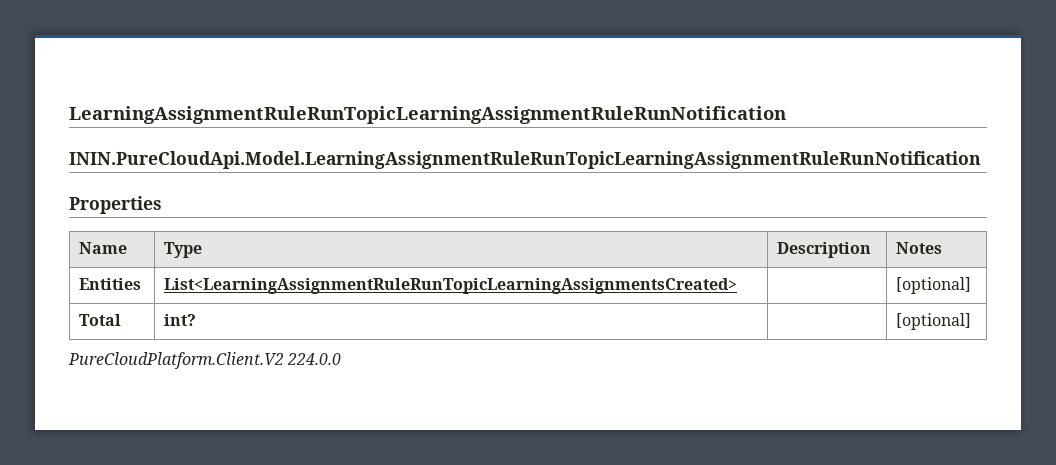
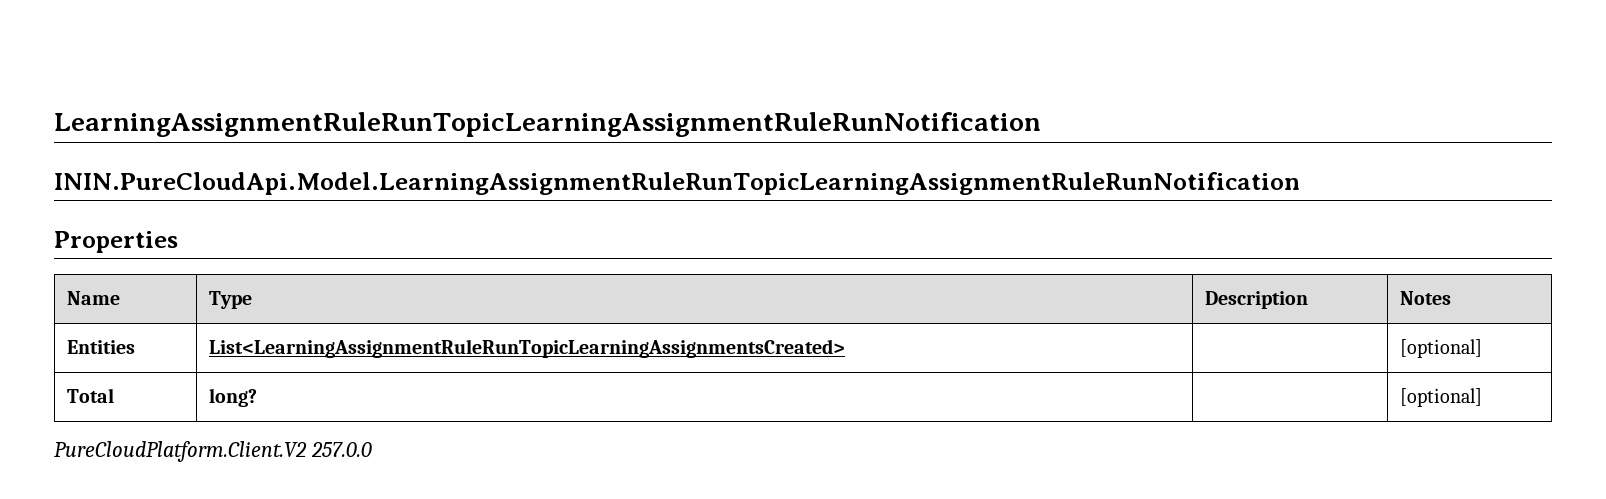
- Total | int? | | [optional]
+ Total | long? | | [optional]
- PureCloudPlatform.Client.V2 224.0.0
+ PureCloudPlatform.Client.V2 257.0.0

